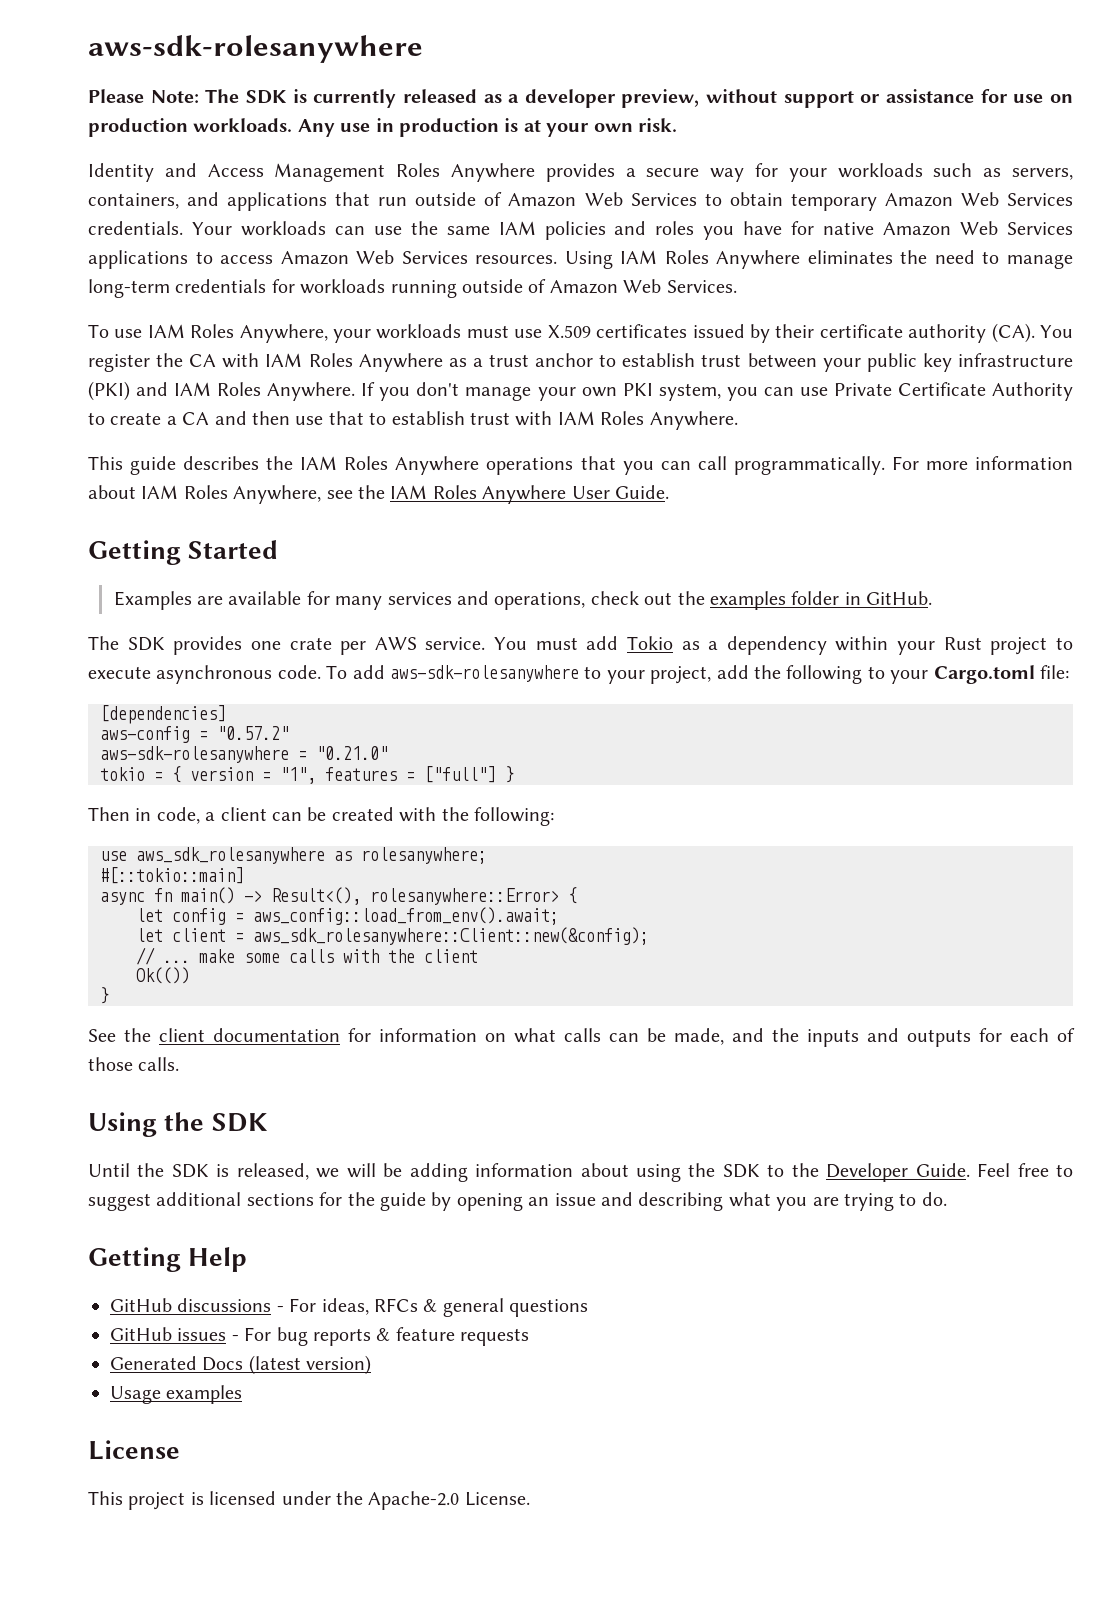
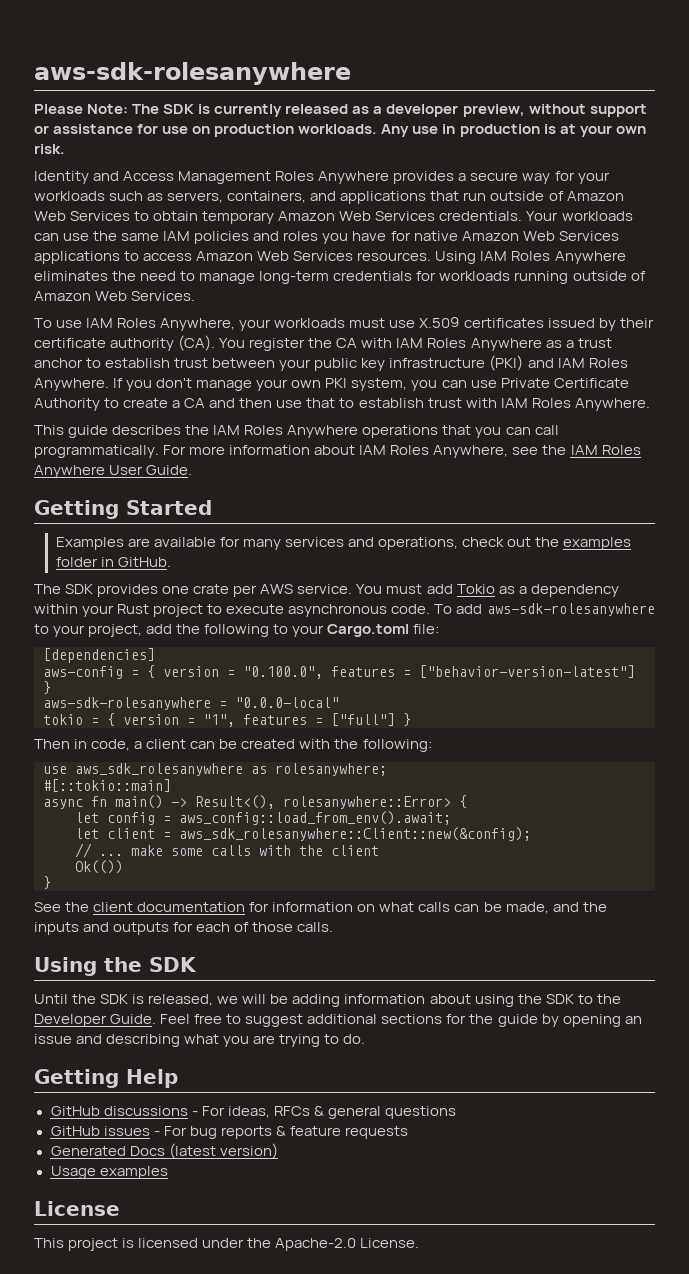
- aws-config = "0.57.2"
+ aws-config = { version = "0.100.0", features = ["behavior-version-latest"] }
- aws-sdk-rolesanywhere = "0.21.0"
+ aws-sdk-rolesanywhere = "0.0.0-local"

